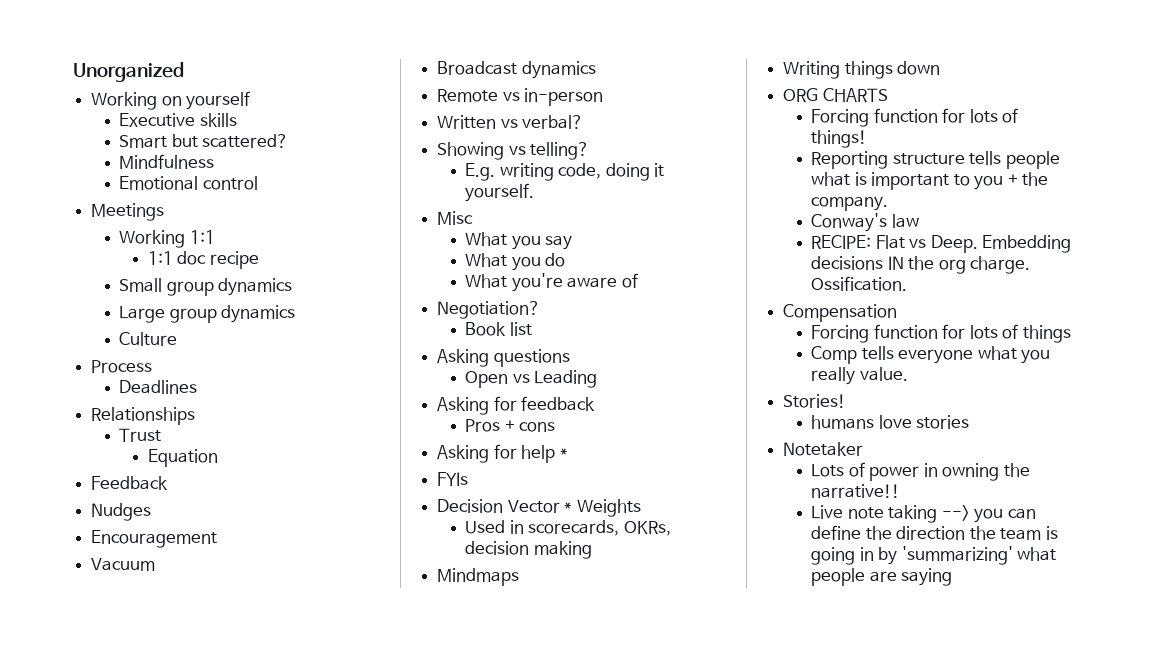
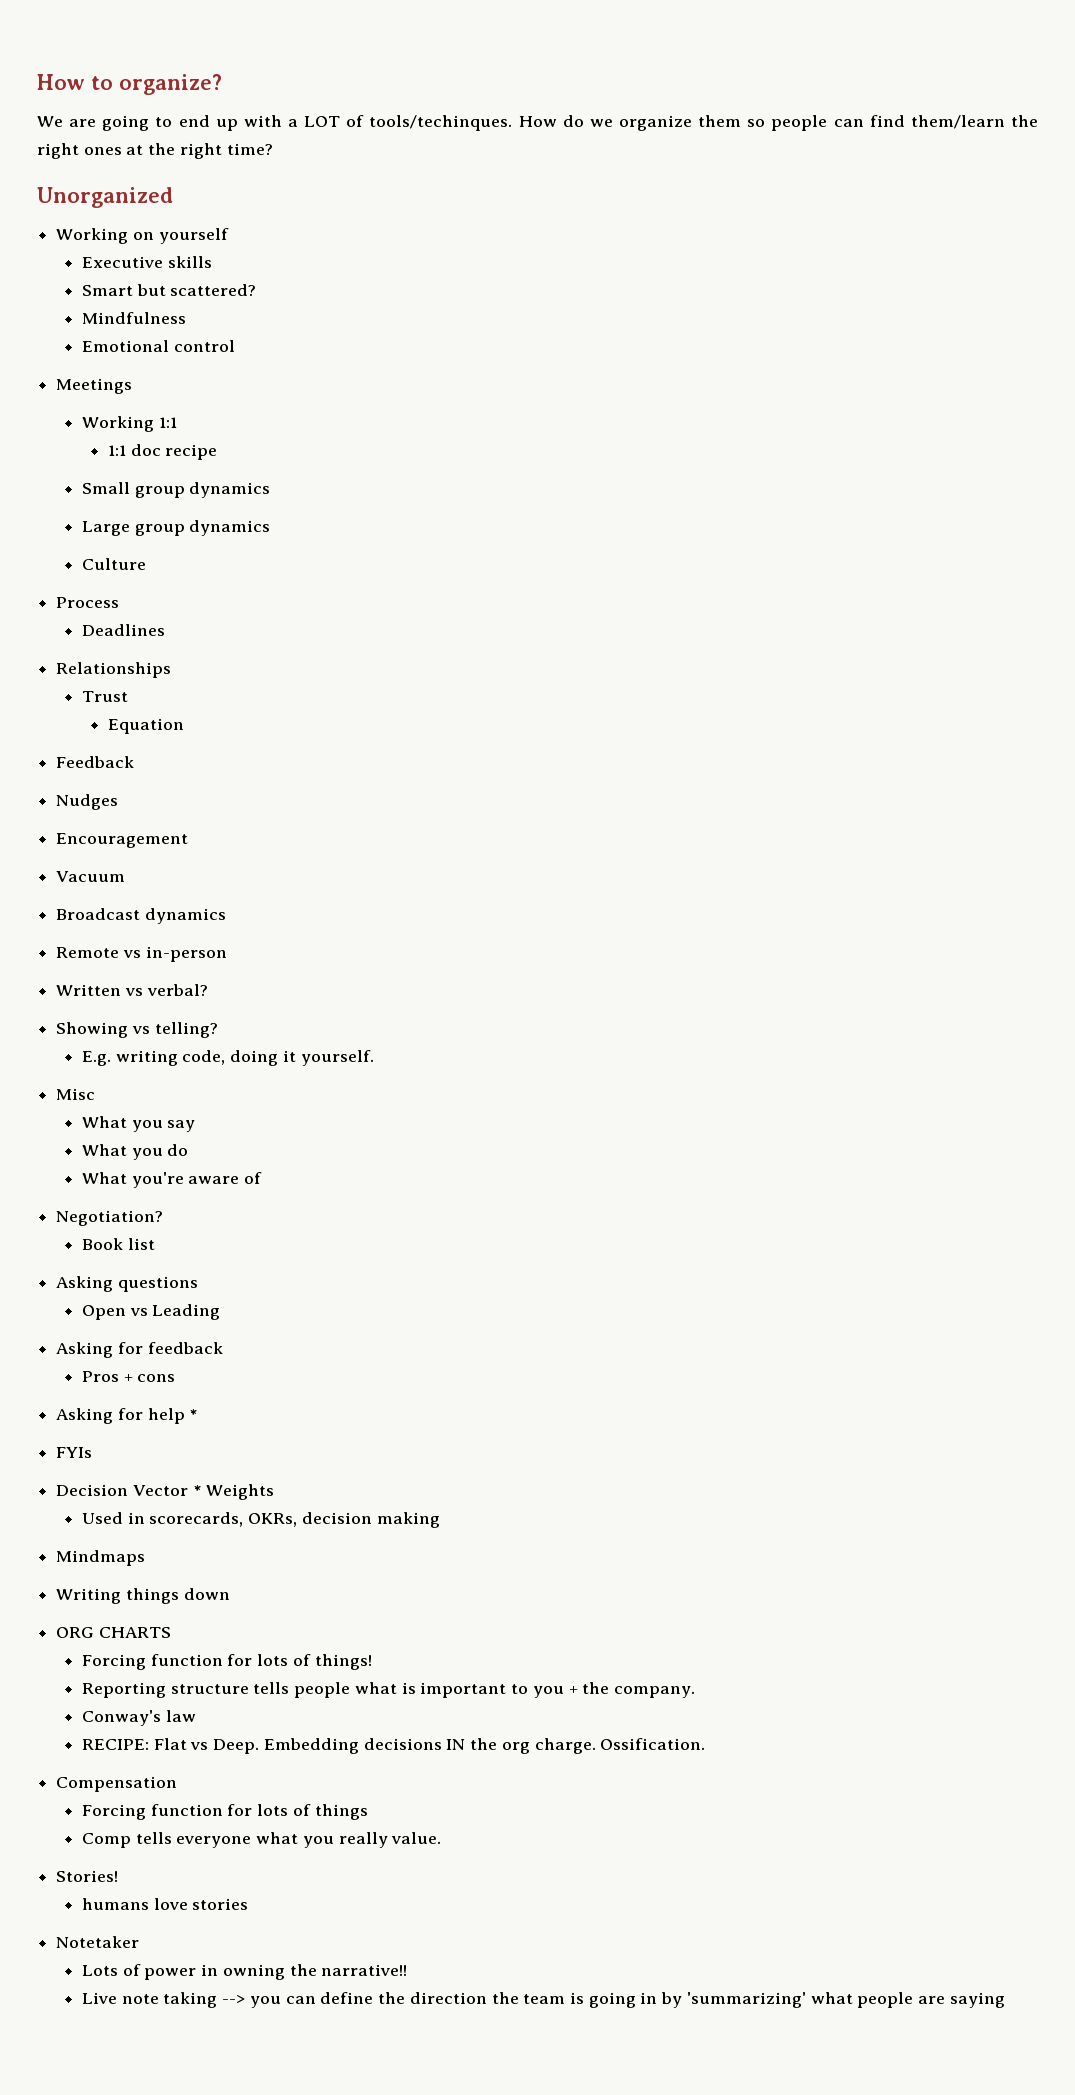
+ How to organize?
+ We are going to end up with a LOT of tools/techinques. How do we organize them so people can find them/learn the right ones at the right time?

